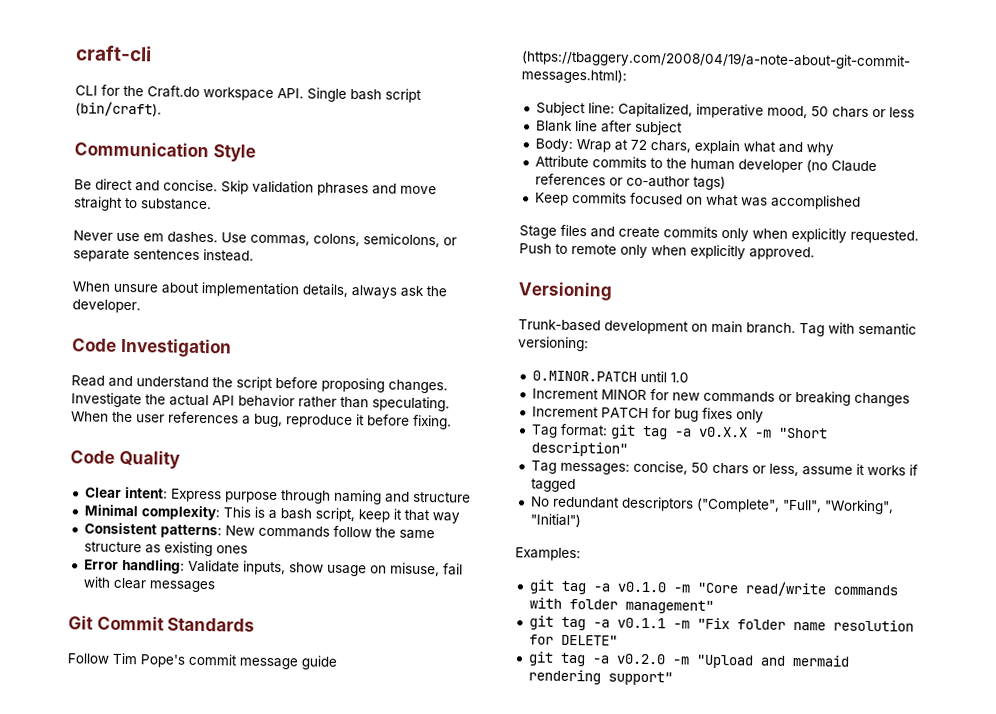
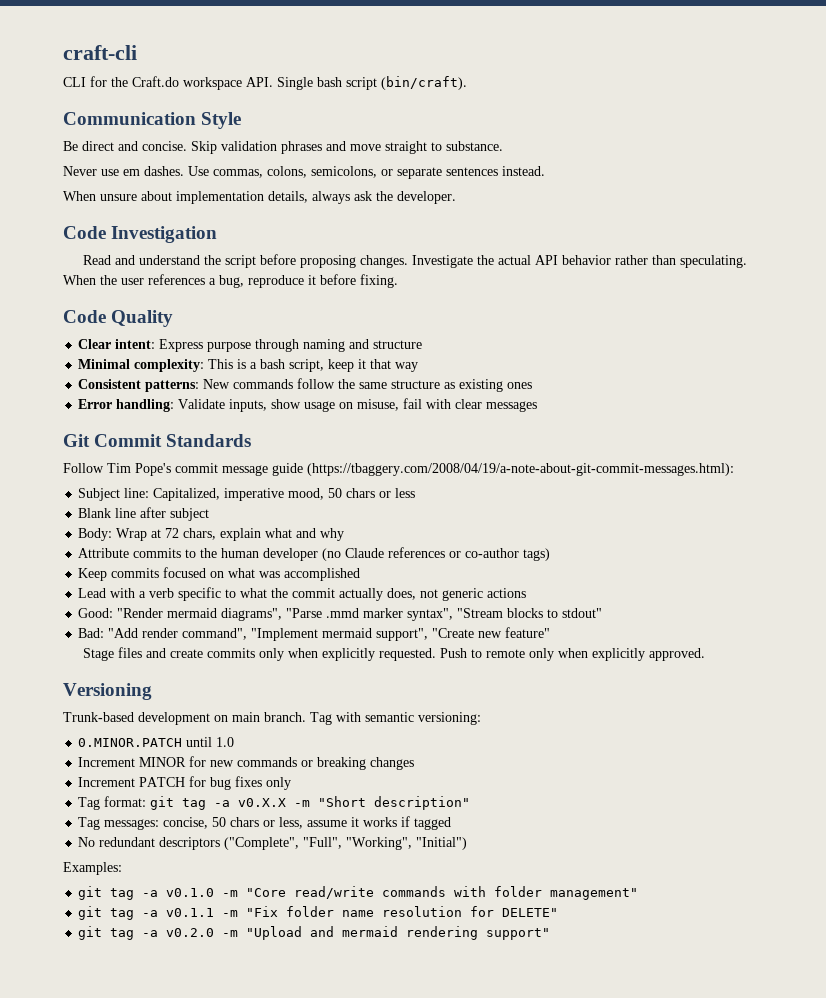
+ Lead with a verb specific to what the commit actually does, not generic actions
+ Good: "Render mermaid diagrams", "Parse .mmd marker syntax", "Stream blocks to stdout"
+ Bad: "Add render command", "Implement mermaid support", "Create new feature"

